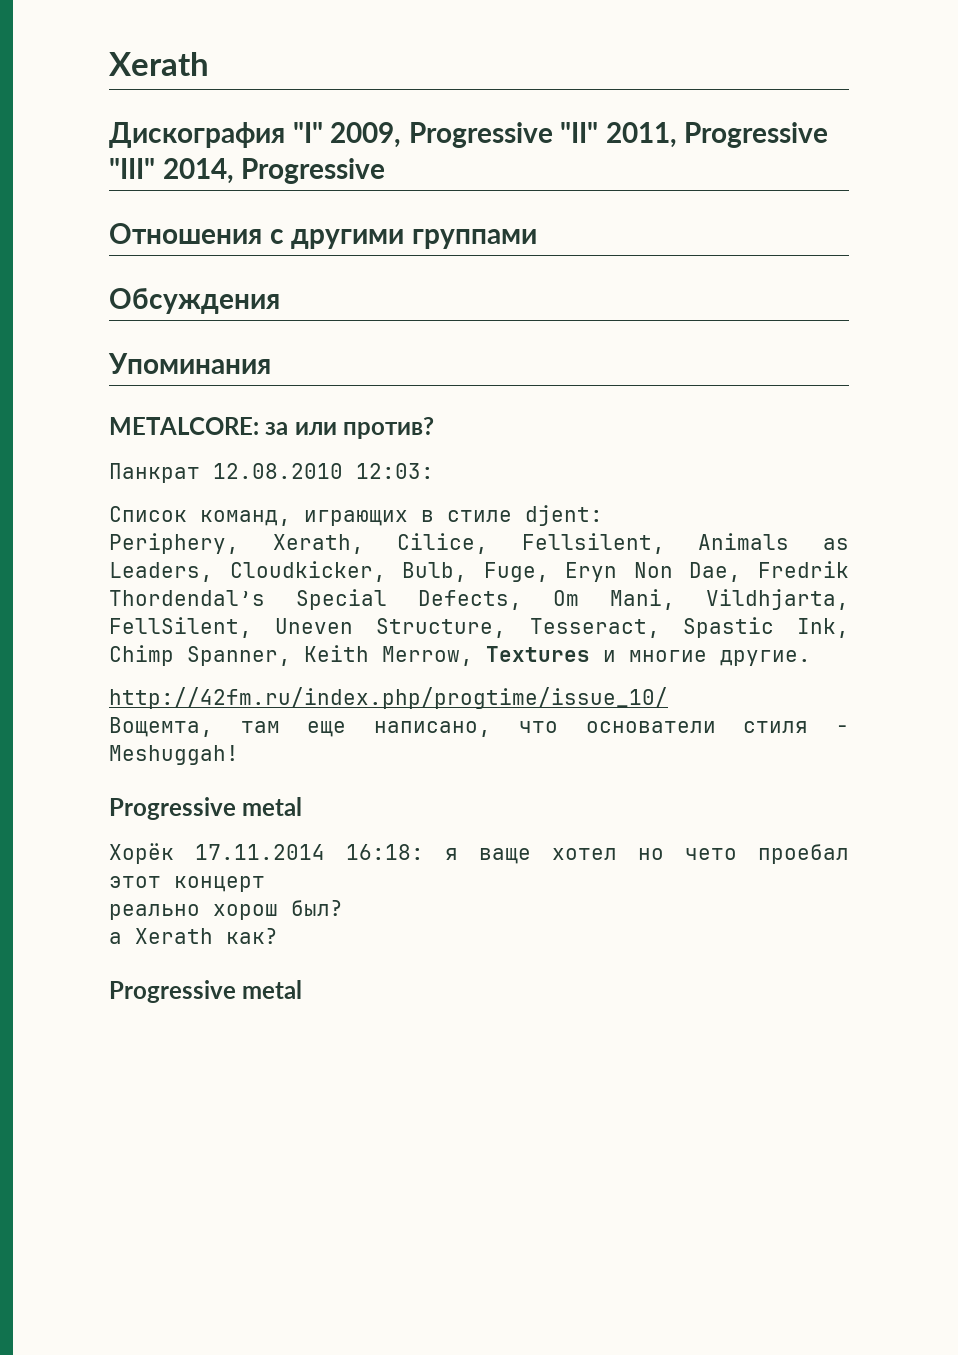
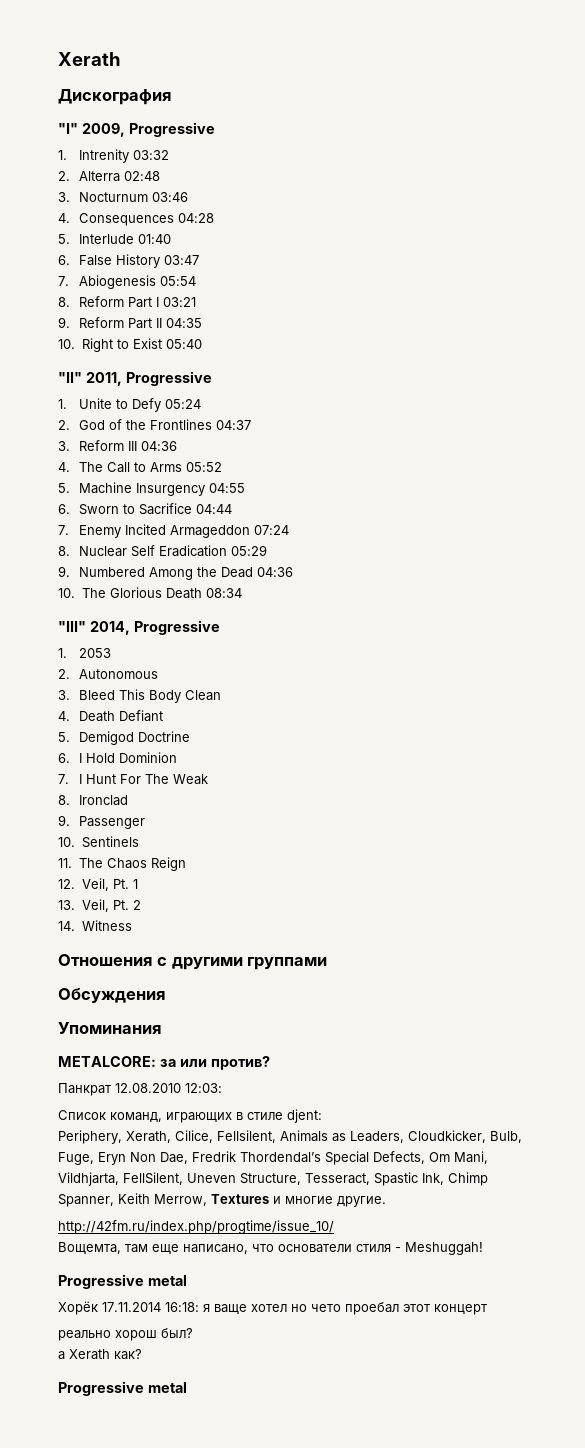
- Дискография "I" 2009, Progressive "II" 2011, Progressive "III" 2014, Progressive
+ Дискография
+ "I" 2009, Progressive
+ 1. Intrenity 03:32
+ 2. Alterra 02:48
+ 3. Nocturnum 03:46
+ 4. Consequences 04:28
+ 5. Interlude 01:40
+ 6. False History 03:47
+ 7. Abiogenesis 05:54
+ 8. Reform Part I 03:21
+ 9. Reform Part II 04:35
+ 10. Right to Exist 05:40
+ "II" 2011, Progressive
+ 1. Unite to Defy 05:24
+ 2. God of the Frontlines 04:37
+ 3. Reform III 04:36
+ 4. The Call to Arms 05:52
+ 5. Machine Insurgency 04:55
+ 6. Sworn to Sacrifice 04:44
+ 7. Enemy Incited Armageddon 07:24
+ 8. Nuclear Self Eradication 05:29
+ 9. Numbered Among the Dead 04:36
+ 10. The Glorious Death 08:34
+ "III" 2014, Progressive
+ 1. 2053
+ 2. Autonomous
+ 3. Bleed This Body Clean
+ 4. Death Defiant
+ 5. Demigod Doctrine
+ 6. I Hold Dominion
+ 7. I Hunt For The Weak
+ 8. Ironclad
+ 9. Passenger
+ 10. Sentinels
+ 11. The Chaos Reign
+ 12. Veil, Pt. 1
+ 13. Veil, Pt. 2
+ 14. Witness

